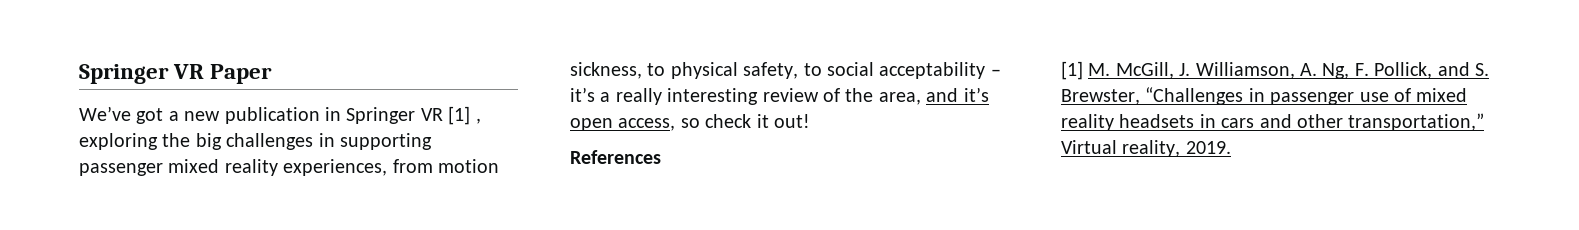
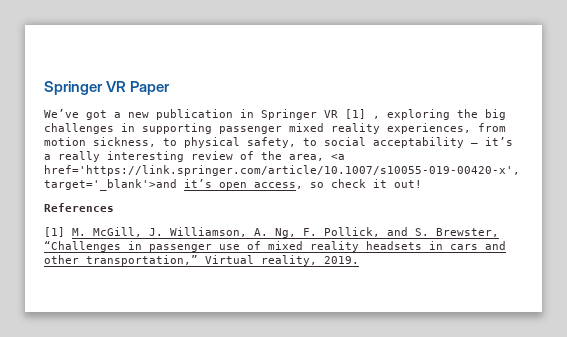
- We’ve got a new publication in Springer VR [1] , exploring the big challenges in supporting passenger mixed reality experiences, from motion sickness, to physical safety, to social acceptability – it’s a really interesting review of the area, and it’s open access, so check it out!
+ We’ve got a new publication in Springer VR [1] , exploring the big challenges in supporting passenger mixed reality experiences, from motion sickness, to physical safety, to social acceptability – it’s a really interesting review of the area, <a href='https://link.springer.com/article/10.1007/s10055-019-00420-x', target='_blank'>and it’s open access, so check it out!

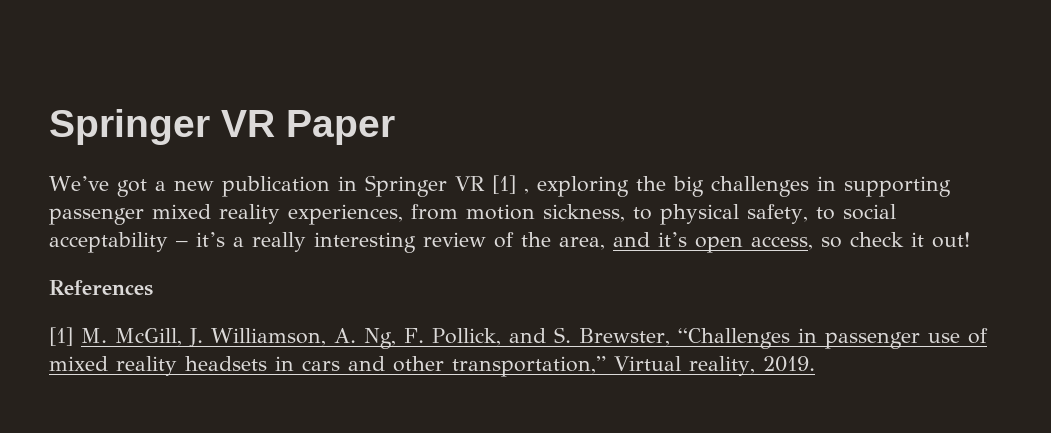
- We’ve got a new publication in Springer VR [1] , exploring the big challenges in supporting passenger mixed reality experiences, from motion sickness, to physical safety, to social acceptability – it’s a really interesting review of the area, <a href='https://link.springer.com/article/10.1007/s10055-019-00420-x', target='_blank'>and it’s open access, so check it out!
+ We’ve got a new publication in Springer VR [1] , exploring the big challenges in supporting passenger mixed reality experiences, from motion sickness, to physical safety, to social acceptability – it’s a really interesting review of the area, and it’s open access, so check it out!

